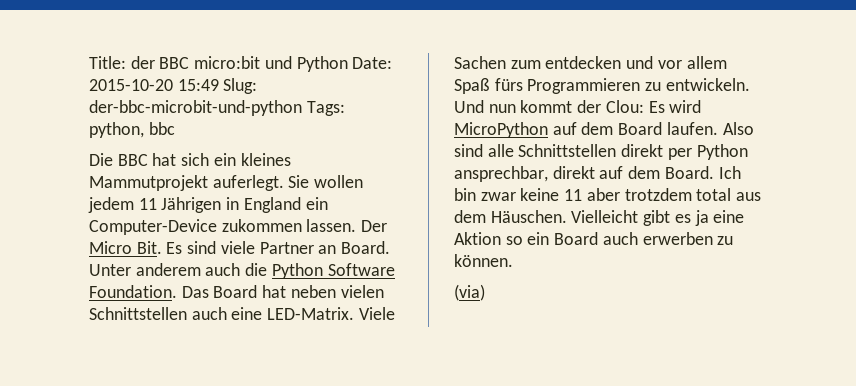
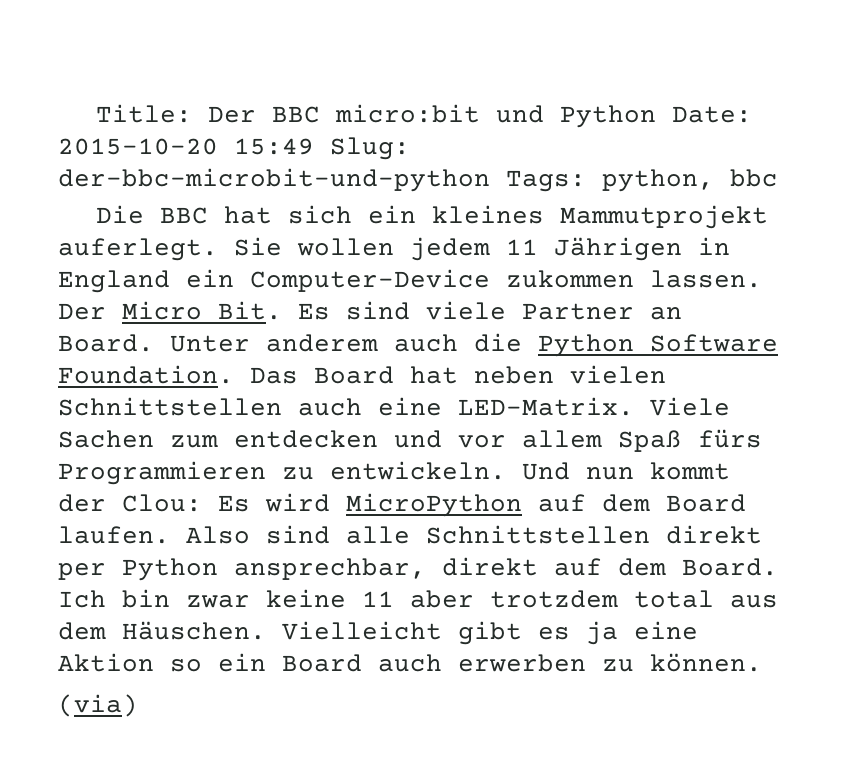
- Title: der BBC micro:bit und Python Date: 2015-10-20 15:49 Slug: der-bbc-microbit-und-python Tags: python, bbc
+ Title: Der BBC micro:bit und Python Date: 2015-10-20 15:49 Slug: der-bbc-microbit-und-python Tags: python, bbc

